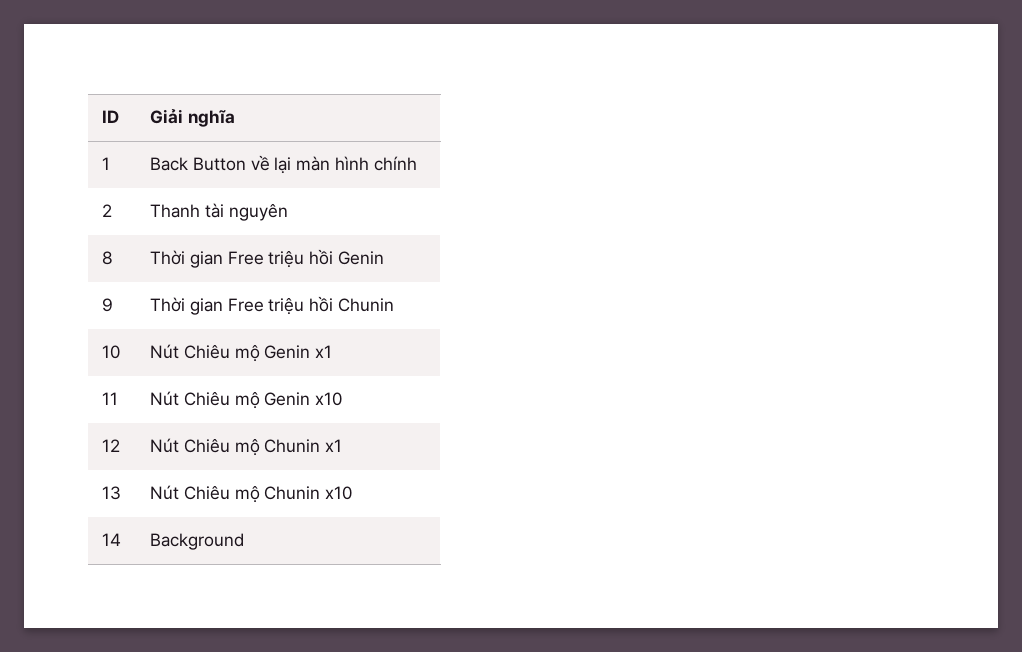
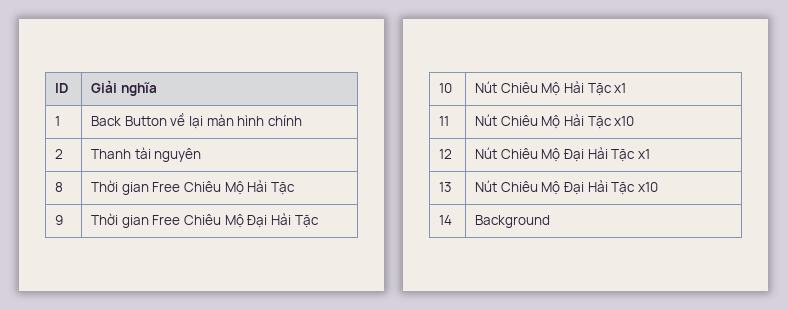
- 8 | Thời gian Free triệu hồi Genin
+ 8 | Thời gian Free Chiêu Mộ Hải Tặc
- 9 | Thời gian Free triệu hồi Chunin
+ 9 | Thời gian Free Chiêu Mộ Đại Hải Tặc
- 10 | Nút Chiêu mộ Genin x1
+ 10 | Nút Chiêu Mộ Hải Tặc x1
- 11 | Nút Chiêu mộ Genin x10
+ 11 | Nút Chiêu Mộ Hải Tặc x10
- 12 | Nút Chiêu mộ Chunin x1
+ 12 | Nút Chiêu Mộ Đại Hải Tặc x1
- 13 | Nút Chiêu mộ Chunin x10
+ 13 | Nút Chiêu Mộ Đại Hải Tặc x10

